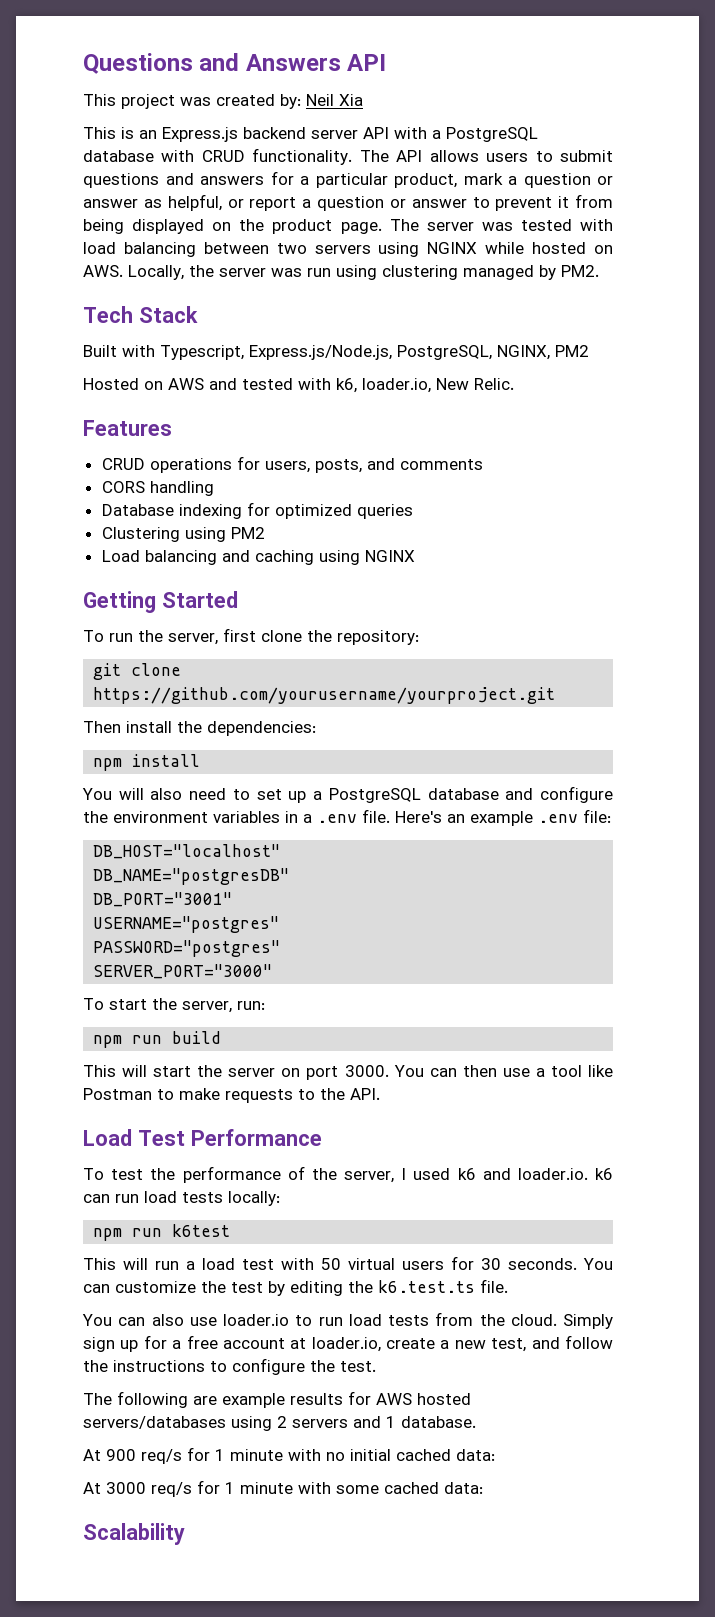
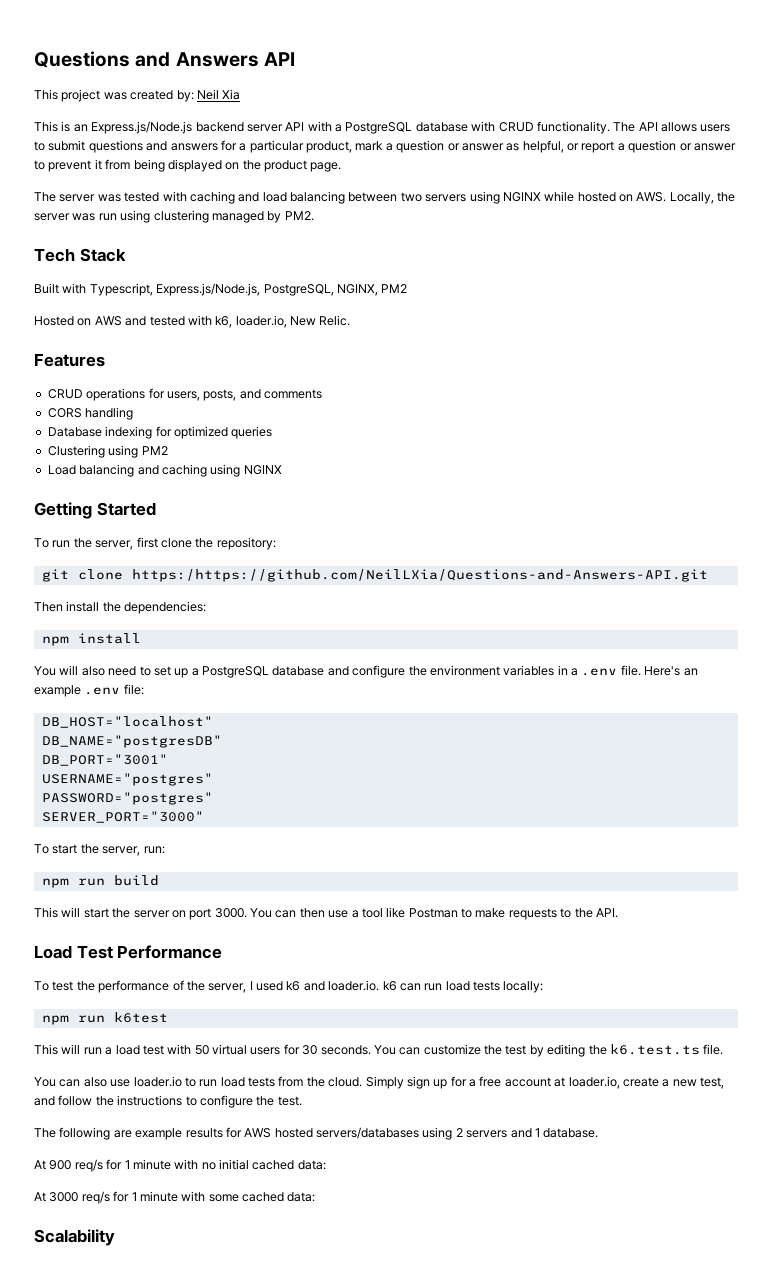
- This is an Express.js backend server API with a PostgreSQL database with CRUD functionality.
+ This is an Express.js/Node.js backend server API with a PostgreSQL database with CRUD functionality.
- The API allows users to submit questions and answers for a particular product, mark a question or answer as helpful, or report a question or answer to prevent it from being displayed on the product page. The server was tested with load balancing between two servers using NGINX while hosted on AWS. Locally, the server was run using clustering managed by PM2.
+ The API allows users to submit questions and answers for a particular product, mark a question or answer as helpful, or report a question or answer to prevent it from being displayed on the product page.
+ The server was tested with caching and load balancing between two servers using NGINX while hosted on AWS. Locally, the server was run using clustering managed by PM2.
- git clone https://github.com/yourusername/yourproject.git
+ git clone https:/https://github.com/NeilLXia/Questions-and-Answers-API.git

